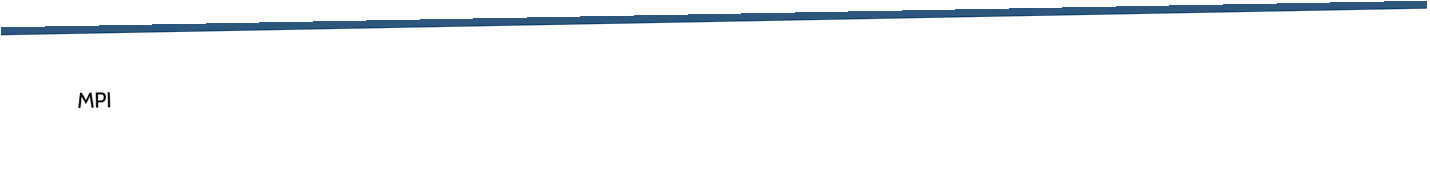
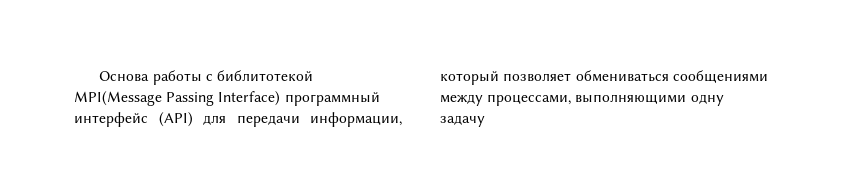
- MPI
+ Основа работы с библитотекой MPI(Message Passing Interface) программный интерфейс (API) для передачи информации, который позволяет обмениваться сообщениями между процессами, выполняющими одну задачу

